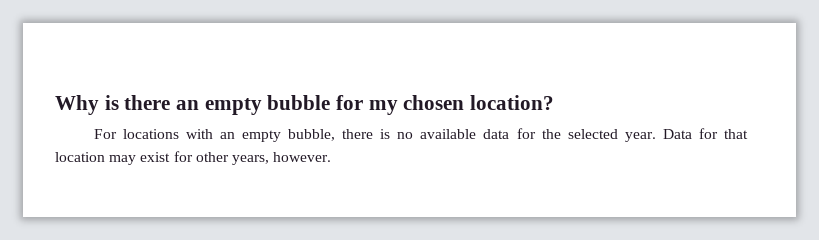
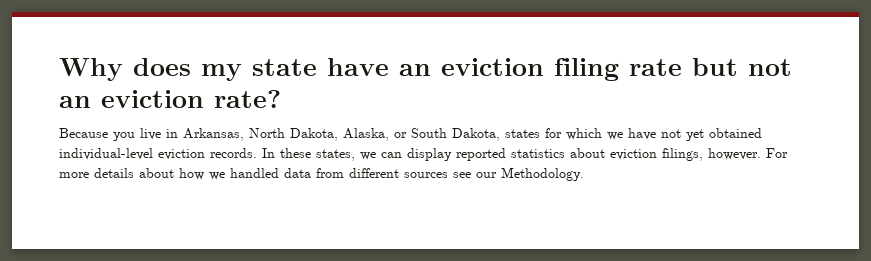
- Why is there an empty bubble for my chosen location?
- For locations with an empty bubble, there is no available data for the selected year. Data for that location may exist for other years, however.
+ Why does my state have an eviction filing rate but not an eviction rate?
+ Because you live in Arkansas, North Dakota, Alaska, or South Dakota, states for which we have not yet obtained individual-level eviction records. In these states, we can display reported statistics about eviction filings, however. For more details about how we handled data from different sources see our Methodology.

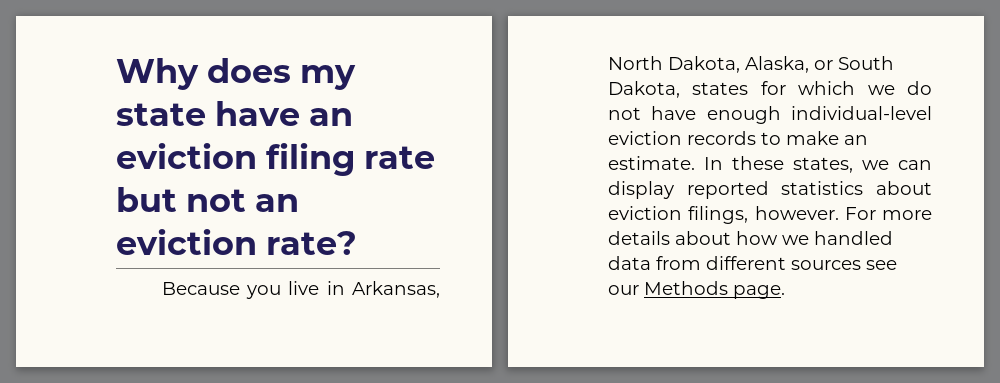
- Because you live in Arkansas, North Dakota, Alaska, or South Dakota, states for which we have not yet obtained individual-level eviction records.
+ Because you live in Arkansas, North Dakota, Alaska, or South Dakota, states for which we do not have enough individual-level eviction records to make an estimate.
- For more details about how we handled data from different sources see our Methodology.
+ For more details about how we handled data from different sources see our Methods page.

